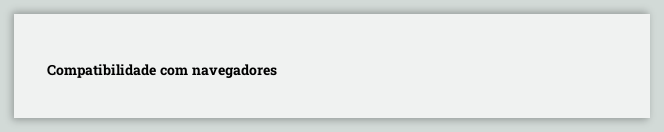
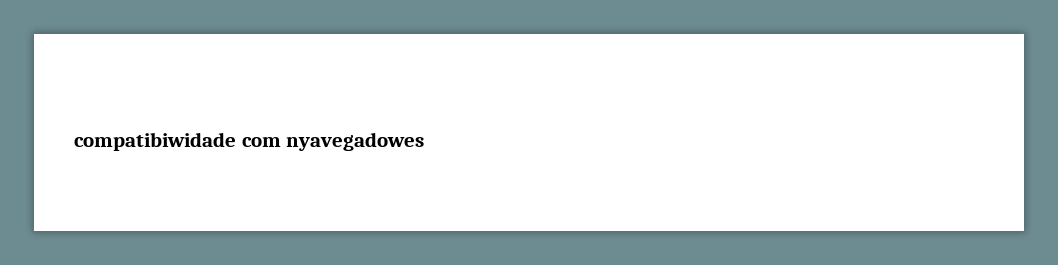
- Compatibilidade com navegadores
+ compatibiwidade com nyavegadowes

